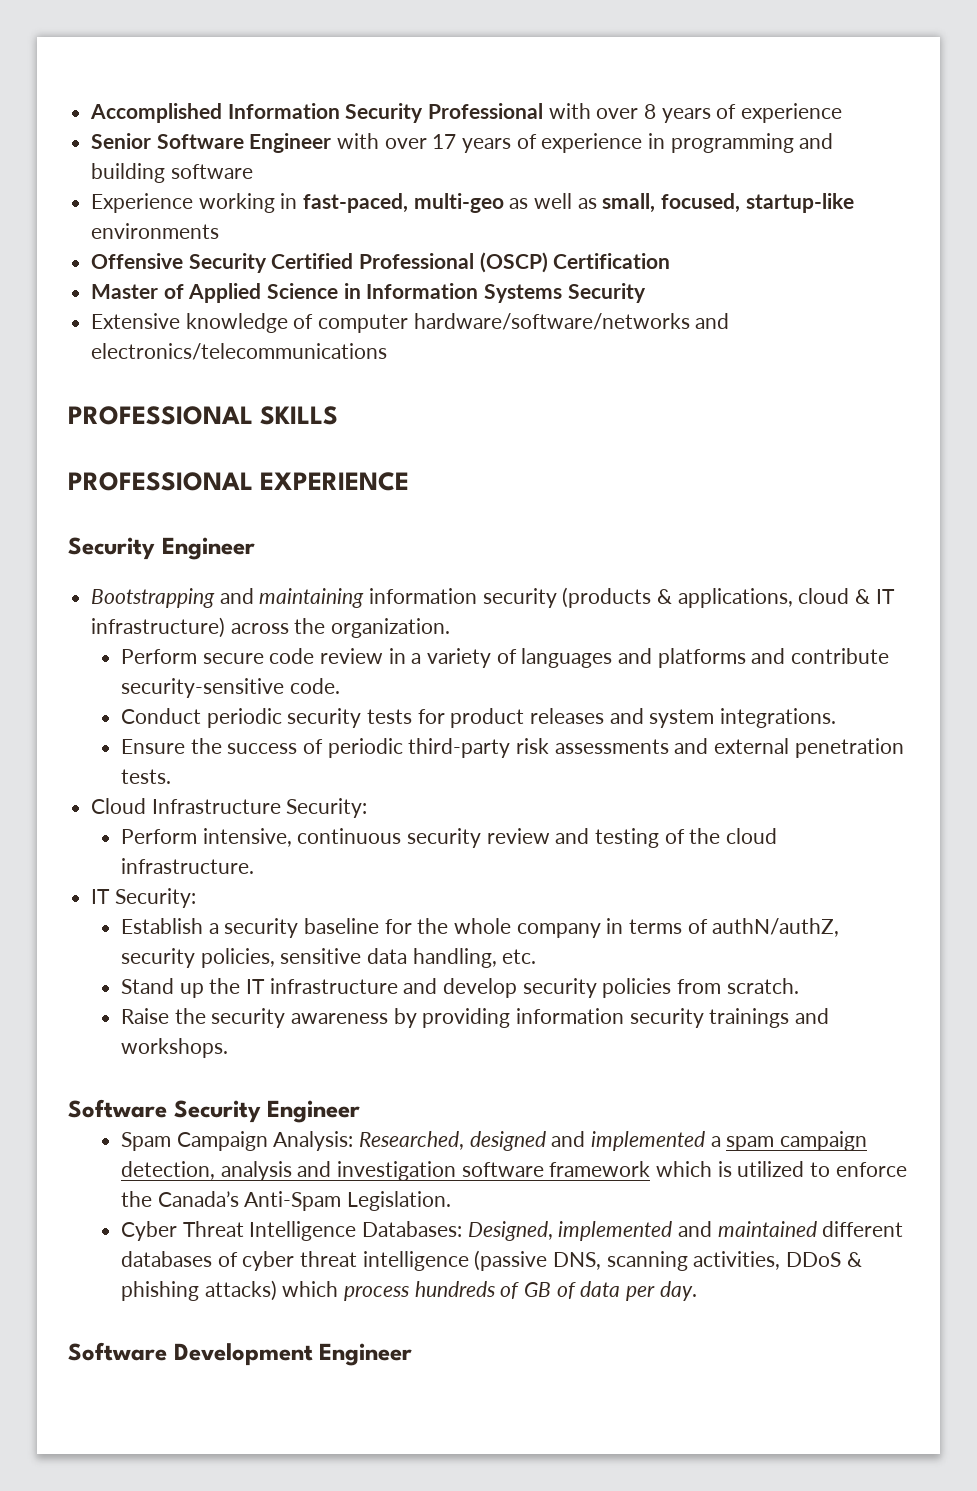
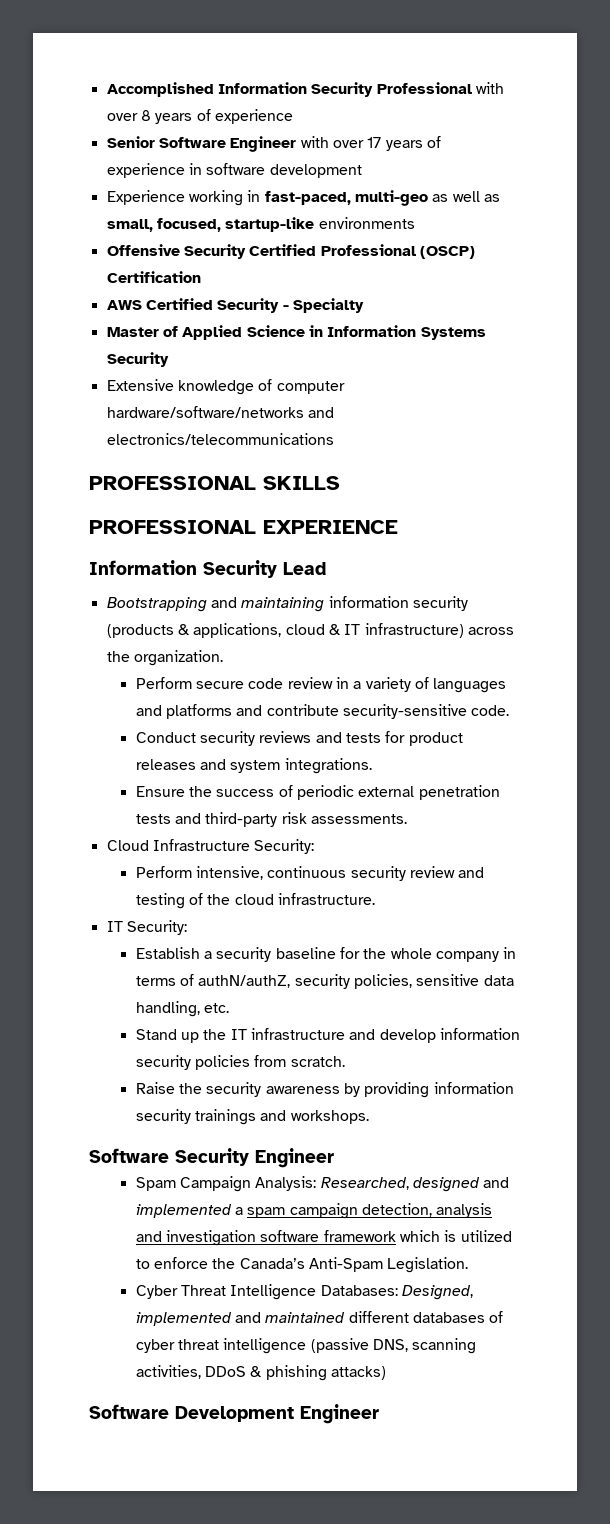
- Senior Software Engineer with over 17 years of experience in programming and building software
+ Senior Software Engineer with over 17 years of experience in software development
+ AWS Certified Security - Specialty
  PROFESSIONAL EXPERIENCE
- Security Engineer
+ Information Security Lead
- Conduct periodic security tests for product releases and system integrations.
+ Conduct security reviews and tests for product releases and system integrations.
- Ensure the success of periodic third-party risk assessments and external penetration tests.
+ Ensure the success of periodic external penetration tests and third-party risk assessments.
- Stand up the IT infrastructure and develop security policies from scratch.
+ Stand up the IT infrastructure and develop information security policies from scratch.
- Cyber Threat Intelligence Databases: Designed, implemented and maintained different databases of cyber threat intelligence (passive DNS, scanning activities, DDoS & phishing attacks) which process hundreds of GB of data per day.
+ Cyber Threat Intelligence Databases: Designed, implemented and maintained different databases of cyber threat intelligence (passive DNS, scanning activities, DDoS & phishing attacks)

